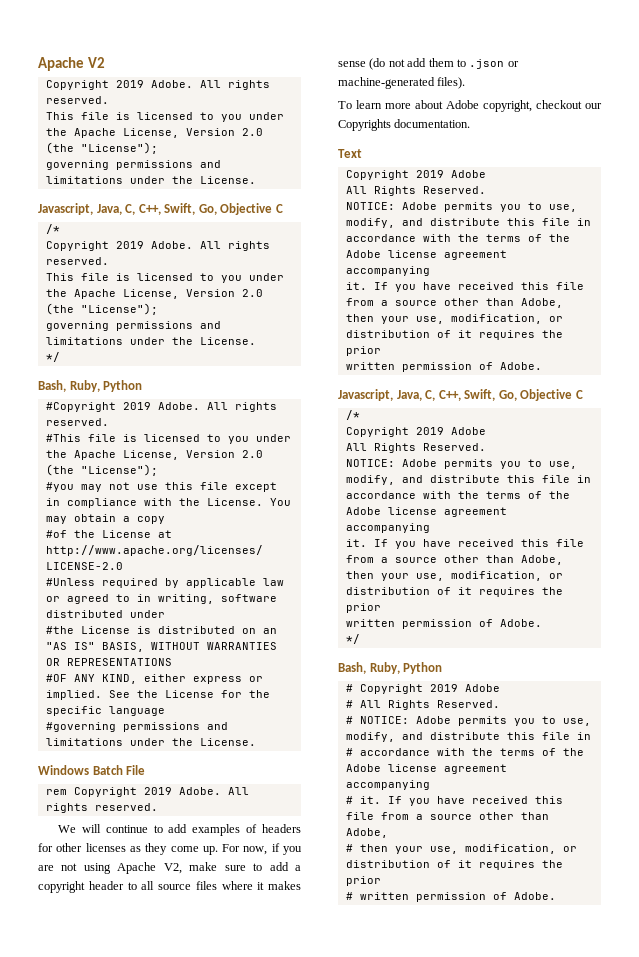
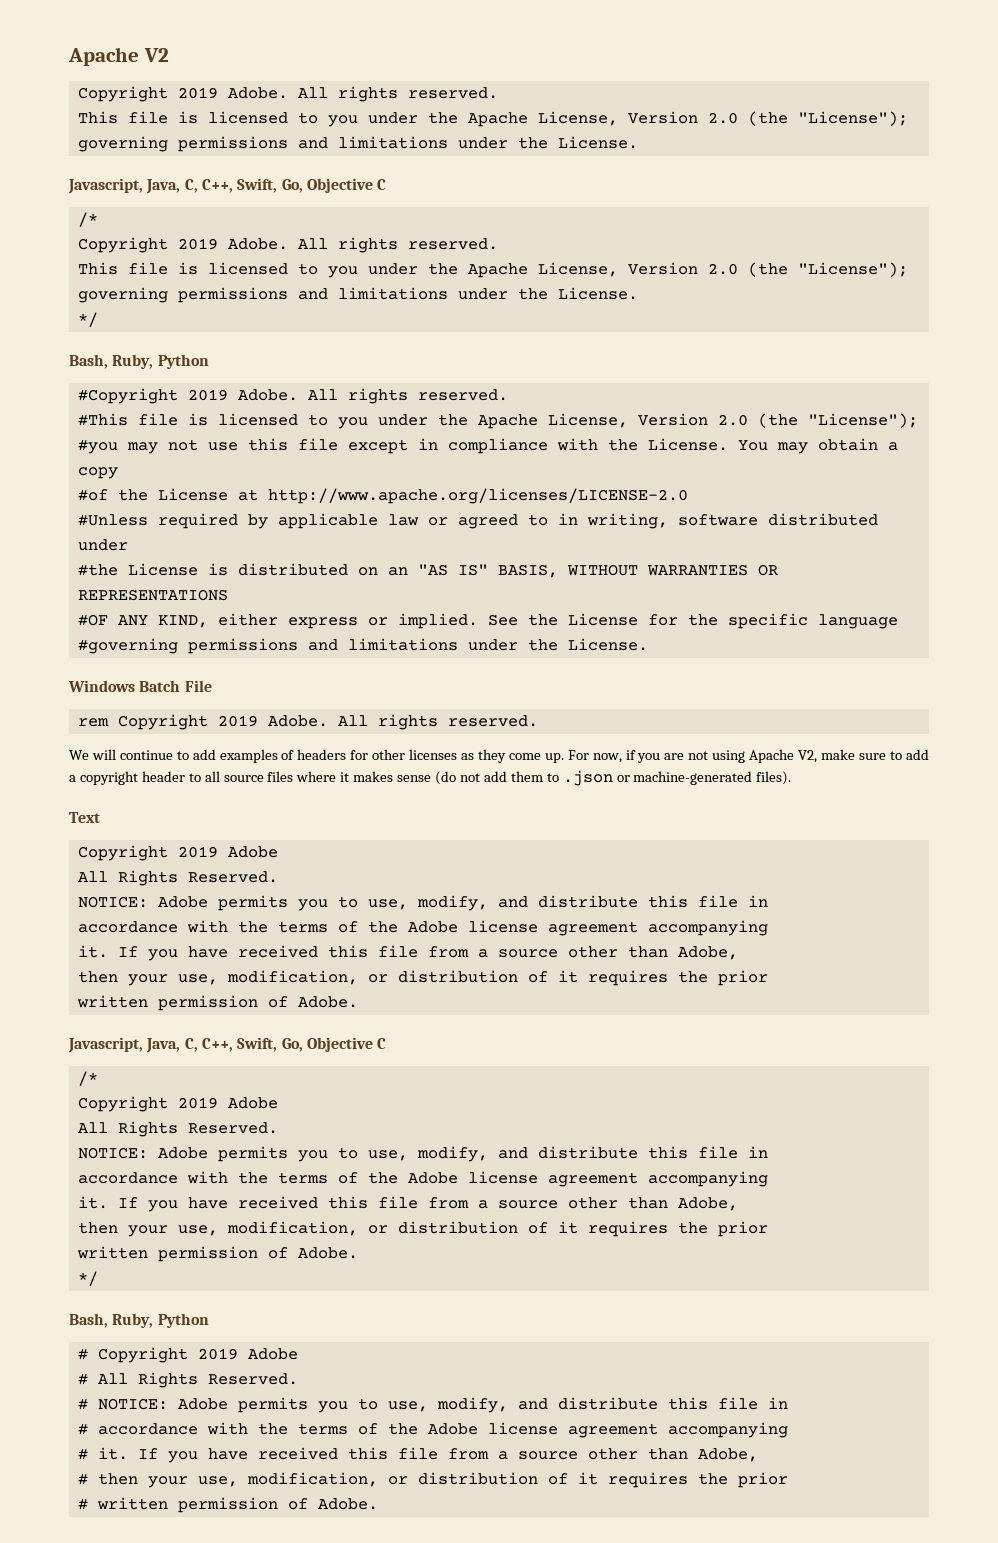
- To learn more about Adobe copyright, checkout our Copyrights documentation.

